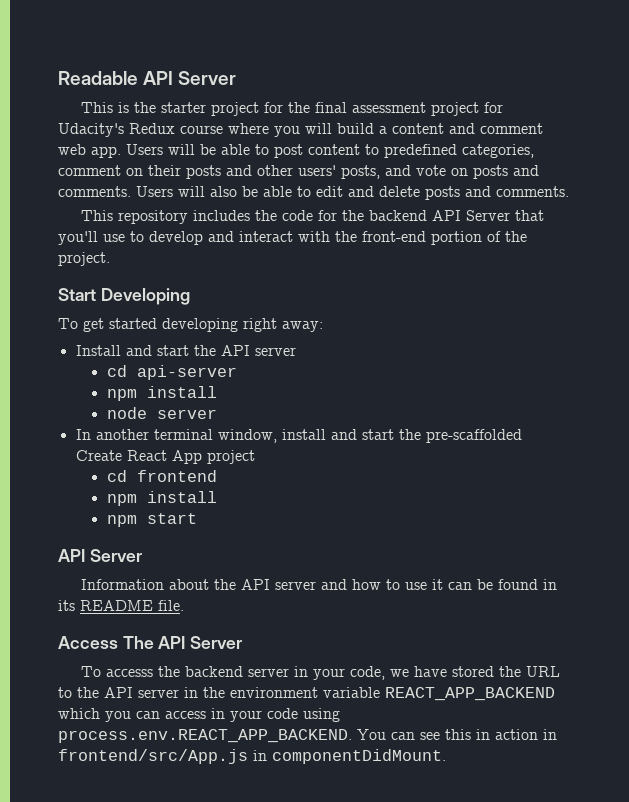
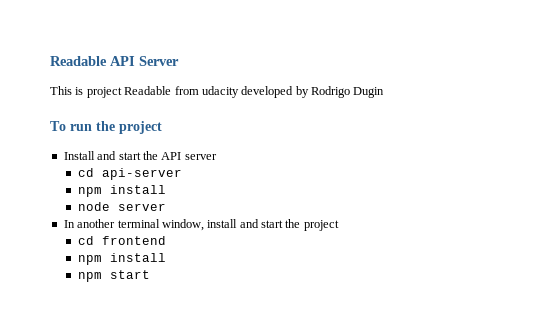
- This is the starter project for the final assessment project for Udacity's Redux course where you will build a content and comment web app. Users will be able to post content to predefined categories, comment on their posts and other users' posts, and vote on posts and comments. Users will also be able to edit and delete posts and comments.
- This repository includes the code for the backend API Server that you'll use to develop and interact with the front-end portion of the project.
- Start Developing
- To get started developing right away:
+ This is project Readable from udacity developed by Rodrigo Dugin
+ To run the project
- In another terminal window, install and start the pre-scaffolded Create React App project
+ In another terminal window, install and start the project
  npm start
- API Server
- Information about the API server and how to use it can be found in its README file.
- Access The API Server
- To accesss the backend server in your code, we have stored the URL to the API server in the environment variable REACT_APP_BACKEND which you can access in your code using process.env.REACT_APP_BACKEND. You can see this in action in frontend/src/App.js in componentDidMount.

